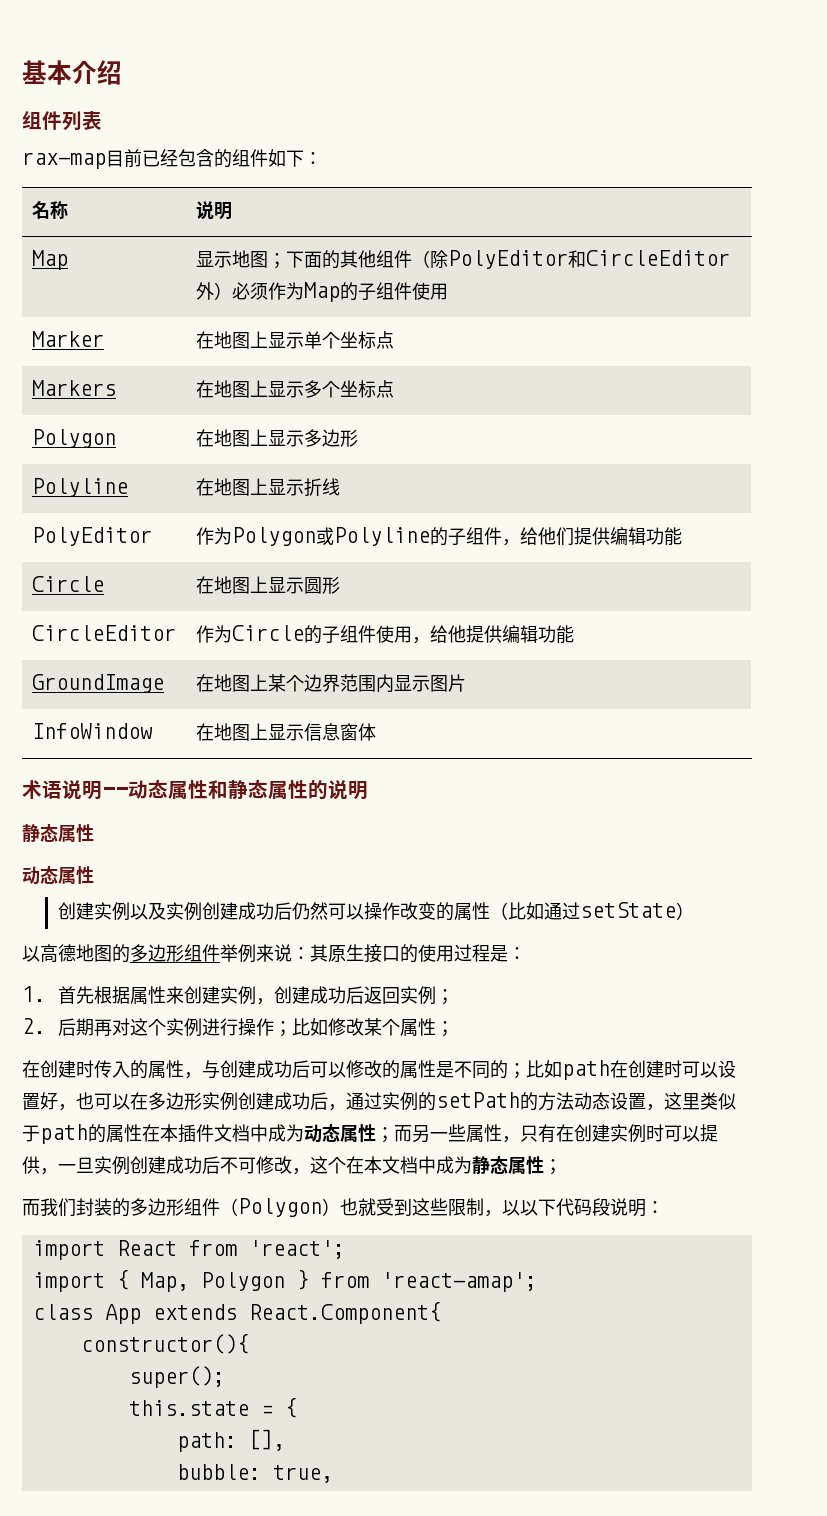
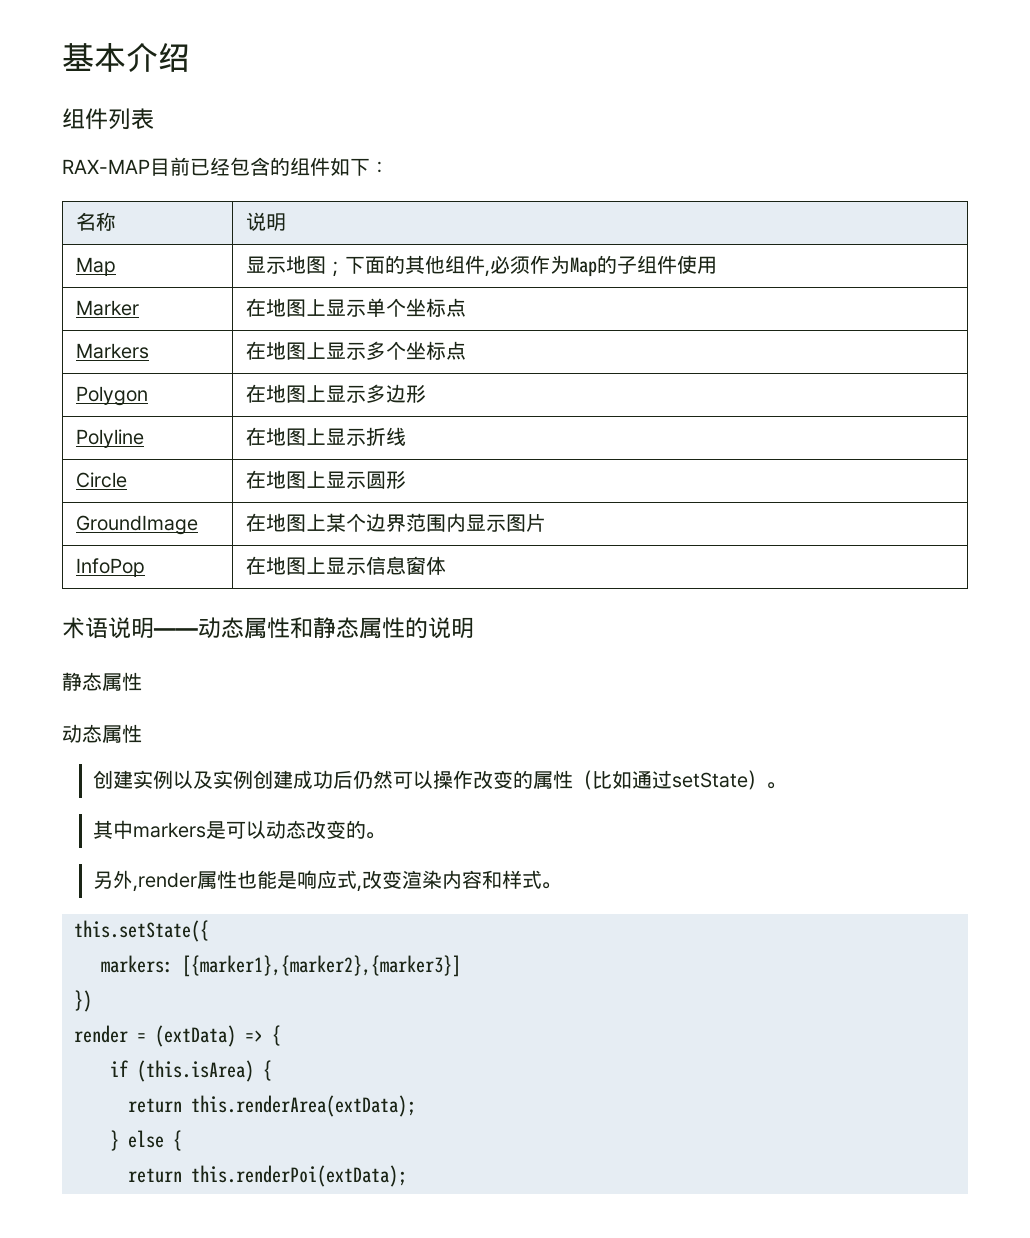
- rax-map目前已经包含的组件如下：
+ RAX-MAP目前已经包含的组件如下：
- Map | 显示地图；下面的其他组件（除PolyEditor和CircleEditor外）必须作为Map的子组件使用
+ Map | 显示地图；下面的其他组件,必须作为Map的子组件使用
- PolyEditor | 作为Polygon或Polyline的子组件，给他们提供编辑功能
- CircleEditor | 作为Circle的子组件使用，给他提供编辑功能
- InfoWindow | 在地图上显示信息窗体
+ InfoPop | 在地图上显示信息窗体
- 创建实例以及实例创建成功后仍然可以操作改变的属性（比如通过setState）
- 以高德地图的多边形组件举例来说：其原生接口的使用过程是：
- 1.首先根据属性来创建实例，创建成功后返回实例；
- 2.后期再对这个实例进行操作；比如修改某个属性；
- 在创建时传入的属性，与创建成功后可以修改的属性是不同的；比如path在创建时可以设置好，也可以在多边形实例创建成功后，通过实例的setPath的方法动态设置，这里类似于path的属性在本插件文档中成为动态属性；而另一些属性，只有在创建实例时可以提供，一旦实例创建成功后不可修改，这个在本文档中成为静态属性；
- 而我们封装的多边形组件（Polygon）也就受到这些限制，以以下代码段说明：
- import React from 'react';
- import { Map, Polygon } from 'react-amap';
- class App extends React.Component{
- constructor(){
- super();
- this.state = {
- path: [],
- bubble: true,
+ 创建实例以及实例创建成功后仍然可以操作改变的属性（比如通过setState）。
+ 其中markers是可以动态改变的。
+ 另外,render属性也能是响应式,改变渲染内容和样式。
+ this.setState({
+ markers: [{marker1},{marker2},{marker3}]
+ })
+ render = (extData) => {
+ if (this.isArea) {
+ return this.renderArea(extData);
+ } else {
+ return this.renderPoi(extData);

